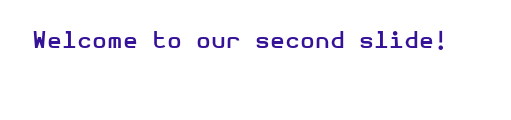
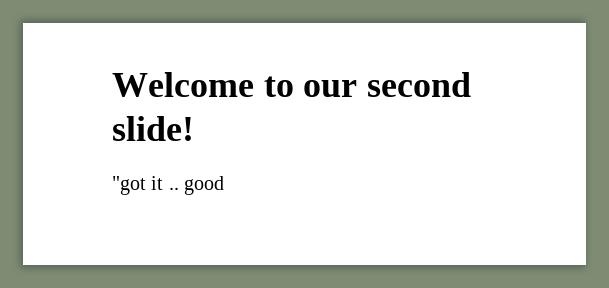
+ "got it .. good

